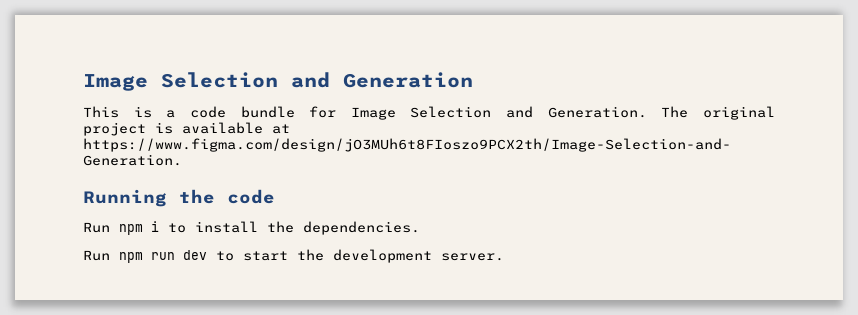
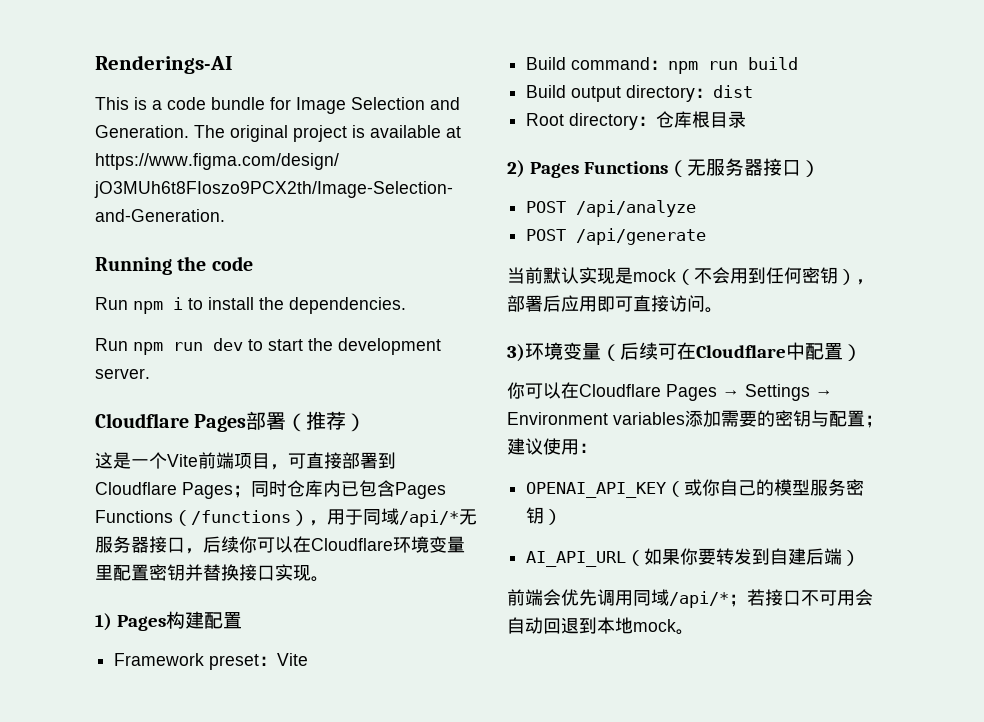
- Image Selection and Generation
+ Renderings-AI
+ Cloudflare Pages部署（推荐）
+ 这是一个Vite前端项目，可直接部署到Cloudflare Pages；同时仓库内已包含Pages Functions（/functions），用于同域/api/*无服务器接口，后续你可以在Cloudflare环境变量里配置密钥并替换接口实现。
+ 1) Pages构建配置
+ Framework preset：Vite
+ Build command：npm run build
+ Build output directory：dist
+ Root directory：仓库根目录
+ 2) Pages Functions（无服务器接口）
+ POST /api/analyze
+ POST /api/generate
+ 当前默认实现是mock（不会用到任何密钥），部署后应用即可直接访问。
+ 3)环境变量（后续可在Cloudflare中配置）
+ 你可以在Cloudflare Pages → Settings → Environment variables添加需要的密钥与配置；建议使用：
+ OPENAI_API_KEY（或你自己的模型服务密钥）
+ AI_API_URL（如果你要转发到自建后端）
+ 前端会优先调用同域/api/*；若接口不可用会自动回退到本地mock。

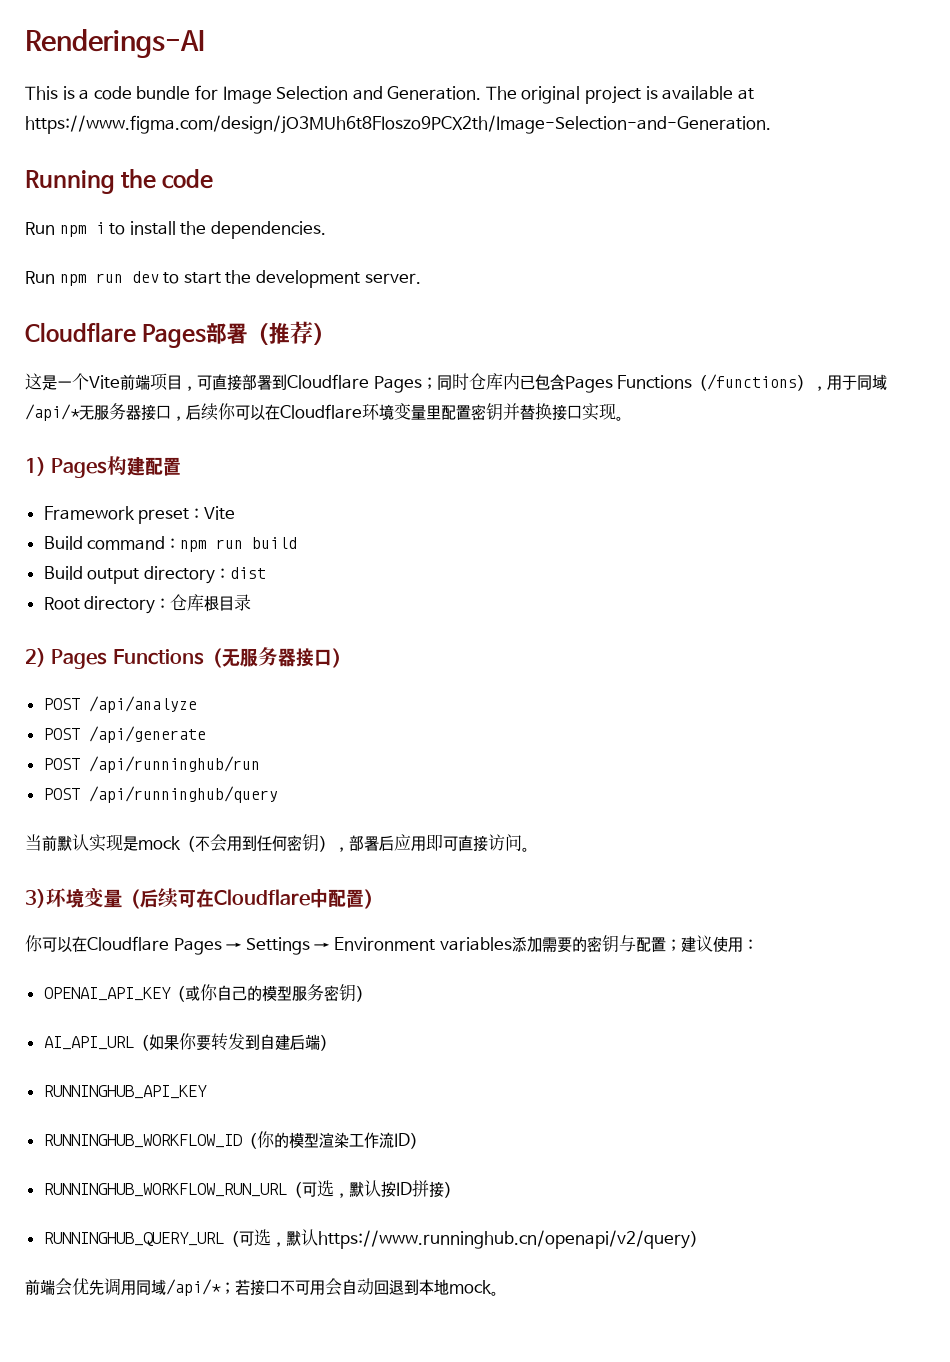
+ POST /api/runninghub/run
+ POST /api/runninghub/query
+ RUNNINGHUB_API_KEY
+ RUNNINGHUB_WORKFLOW_ID（你的模型渲染工作流ID）
+ RUNNINGHUB_WORKFLOW_RUN_URL（可选，默认按ID拼接）
+ RUNNINGHUB_QUERY_URL（可选，默认https://www.runninghub.cn/openapi/v2/query）

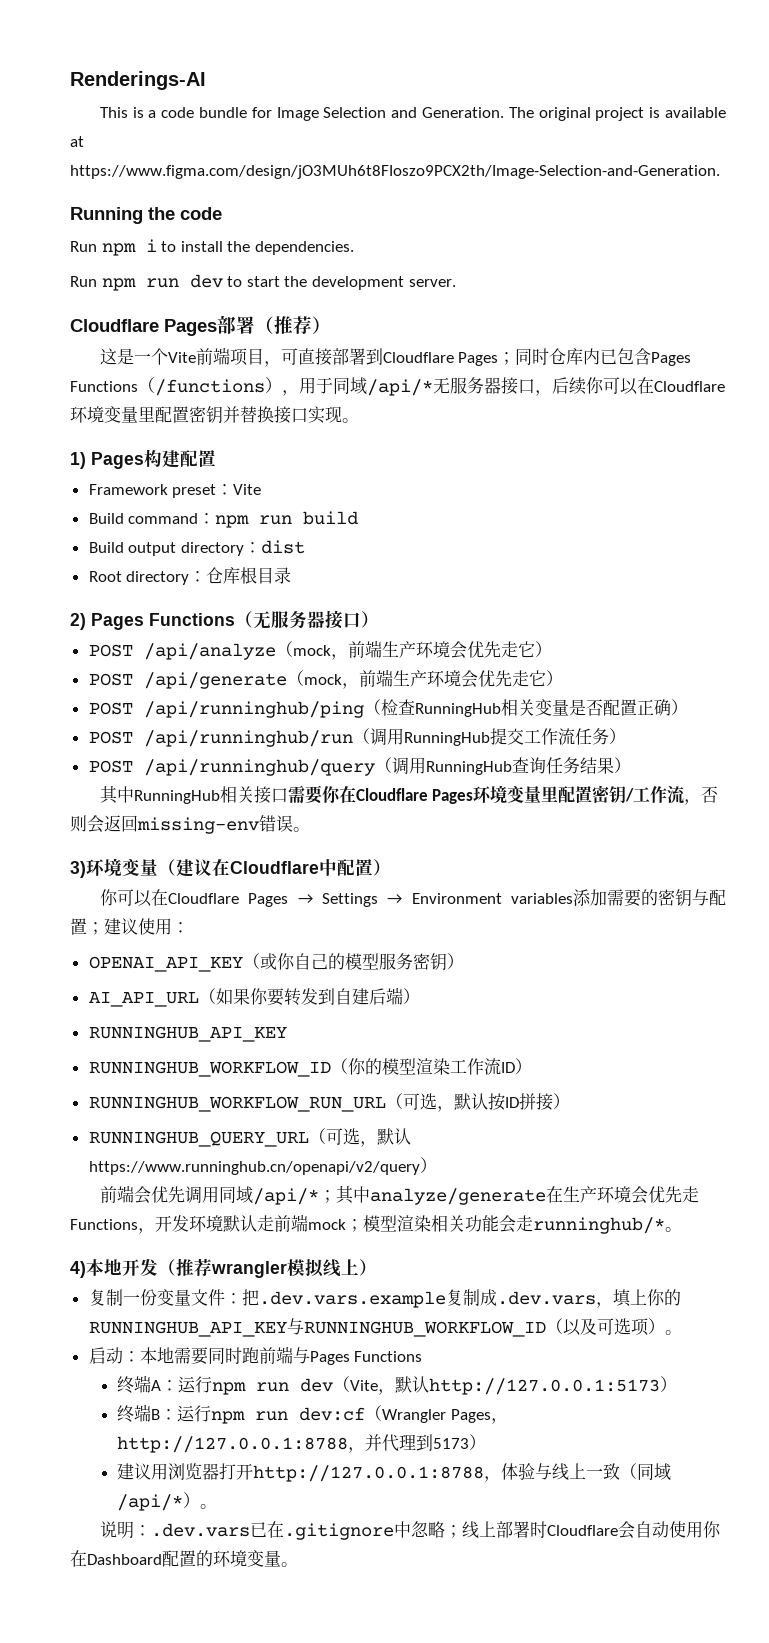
- POST /api/analyze
- POST /api/generate
- POST /api/runninghub/run
- POST /api/runninghub/query
- 当前默认实现是mock（不会用到任何密钥），部署后应用即可直接访问。
+ POST /api/analyze（mock，前端生产环境会优先走它）
+ POST /api/generate（mock，前端生产环境会优先走它）
+ POST /api/runninghub/ping（检查RunningHub相关变量是否配置正确）
+ POST /api/runninghub/run（调用RunningHub提交工作流任务）
+ POST /api/runninghub/query（调用RunningHub查询任务结果）
+ 其中RunningHub相关接口需要你在Cloudflare Pages环境变量里配置密钥/工作流，否则会返回missing-env错误。
- 3)环境变量（后续可在Cloudflare中配置）
+ 3)环境变量（建议在Cloudflare中配置）
- 前端会优先调用同域/api/*；若接口不可用会自动回退到本地mock。
+ 前端会优先调用同域/api/*；其中analyze/generate在生产环境会优先走Functions，开发环境默认走前端mock；模型渲染相关功能会走runninghub/*。
+ 4)本地开发（推荐wrangler模拟线上）
+ 复制一份变量文件：把.dev.vars.example复制成.dev.vars，填上你的RUNNINGHUB_API_KEY与RUNNINGHUB_WORKFLOW_ID（以及可选项）。
+ 启动：本地需要同时跑前端与Pages Functions
+ 终端A：运行npm run dev（Vite，默认http://127.0.0.1:5173）
+ 终端B：运行npm run dev:cf（Wrangler Pages，http://127.0.0.1:8788，并代理到5173）
+ 建议用浏览器打开http://127.0.0.1:8788，体验与线上一致（同域/api/*）。
+ 说明：.dev.vars已在.gitignore中忽略；线上部署时Cloudflare会自动使用你在Dashboard配置的环境变量。

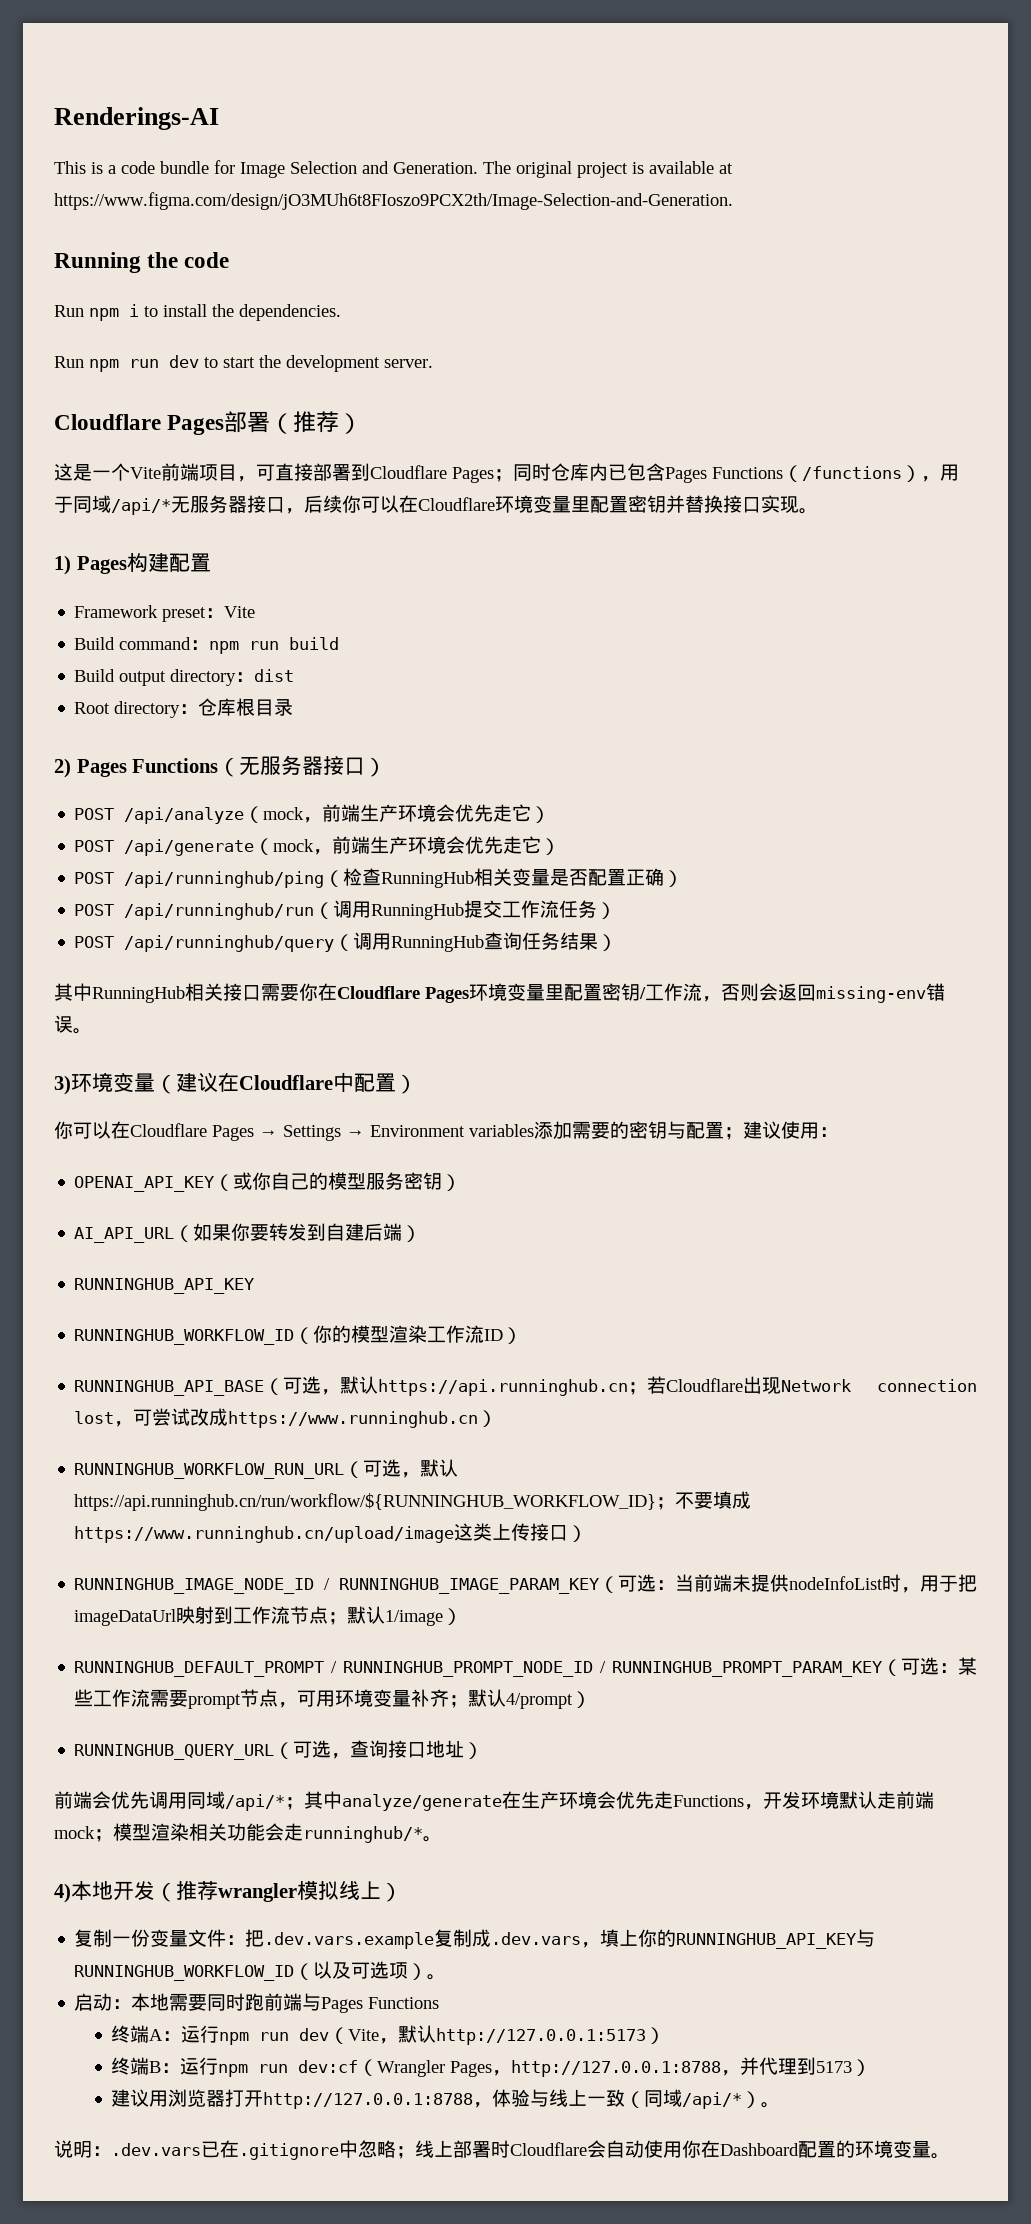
- RUNNINGHUB_WORKFLOW_RUN_URL（可选，默认按ID拼接）
+ RUNNINGHUB_API_BASE（可选，默认https://api.runninghub.cn；若Cloudflare出现Network connection lost，可尝试改成https://www.runninghub.cn）
+ RUNNINGHUB_WORKFLOW_RUN_URL（可选，默认https://api.runninghub.cn/run/workflow/${RUNNINGHUB_WORKFLOW_ID}；不要填成https://www.runninghub.cn/upload/image这类上传接口）
+ RUNNINGHUB_IMAGE_NODE_ID / RUNNINGHUB_IMAGE_PARAM_KEY（可选：当前端未提供nodeInfoList时，用于把imageDataUrl映射到工作流节点；默认1/image）
+ RUNNINGHUB_DEFAULT_PROMPT / RUNNINGHUB_PROMPT_NODE_ID / RUNNINGHUB_PROMPT_PARAM_KEY（可选：某些工作流需要prompt节点，可用环境变量补齐；默认4/prompt）
- RUNNINGHUB_QUERY_URL（可选，默认https://www.runninghub.cn/openapi/v2/query）
+ RUNNINGHUB_QUERY_URL（可选，查询接口地址）

